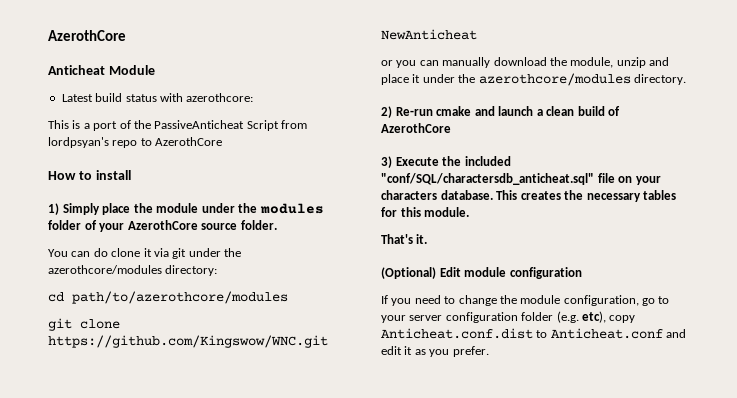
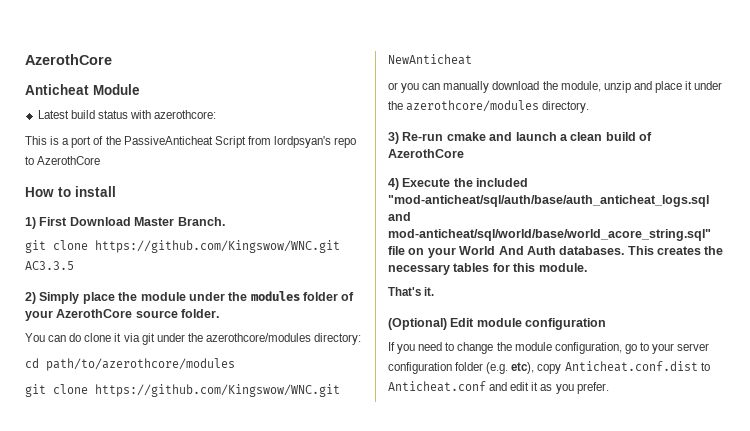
- 1) Simply place the module under the modules folder of your AzerothCore source folder.
+ 1) First Download Master Branch.
+ git clone https://github.com/Kingswow/WNC.git AC3.3.5
+ 2) Simply place the module under the modules folder of your AzerothCore source folder.
- 2) Re-run cmake and launch a clean build of AzerothCore
+ 3) Re-run cmake and launch a clean build of AzerothCore
- 3) Execute the included "conf/SQL/charactersdb_anticheat.sql" file on your characters database.
+ 4) Execute the included "mod-anticheat/sql/auth/base/auth_anticheat_logs.sql and mod-anticheat/sql/world/base/world_acore_string.sql" file on your World And Auth databases.

